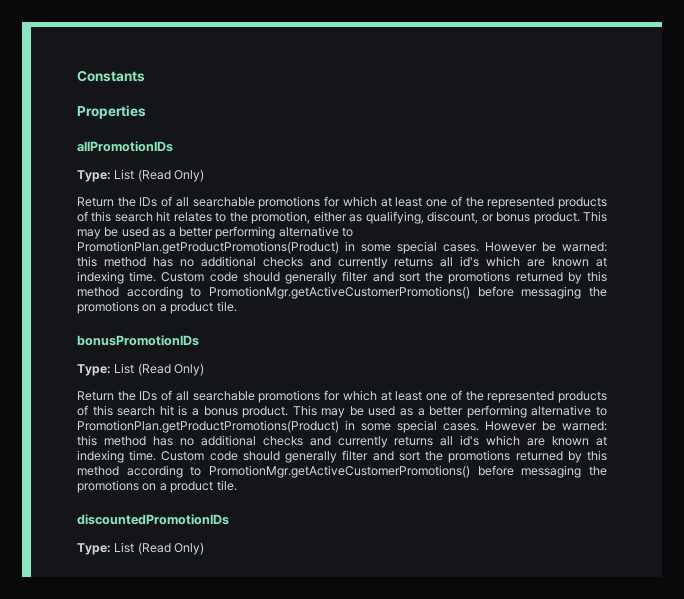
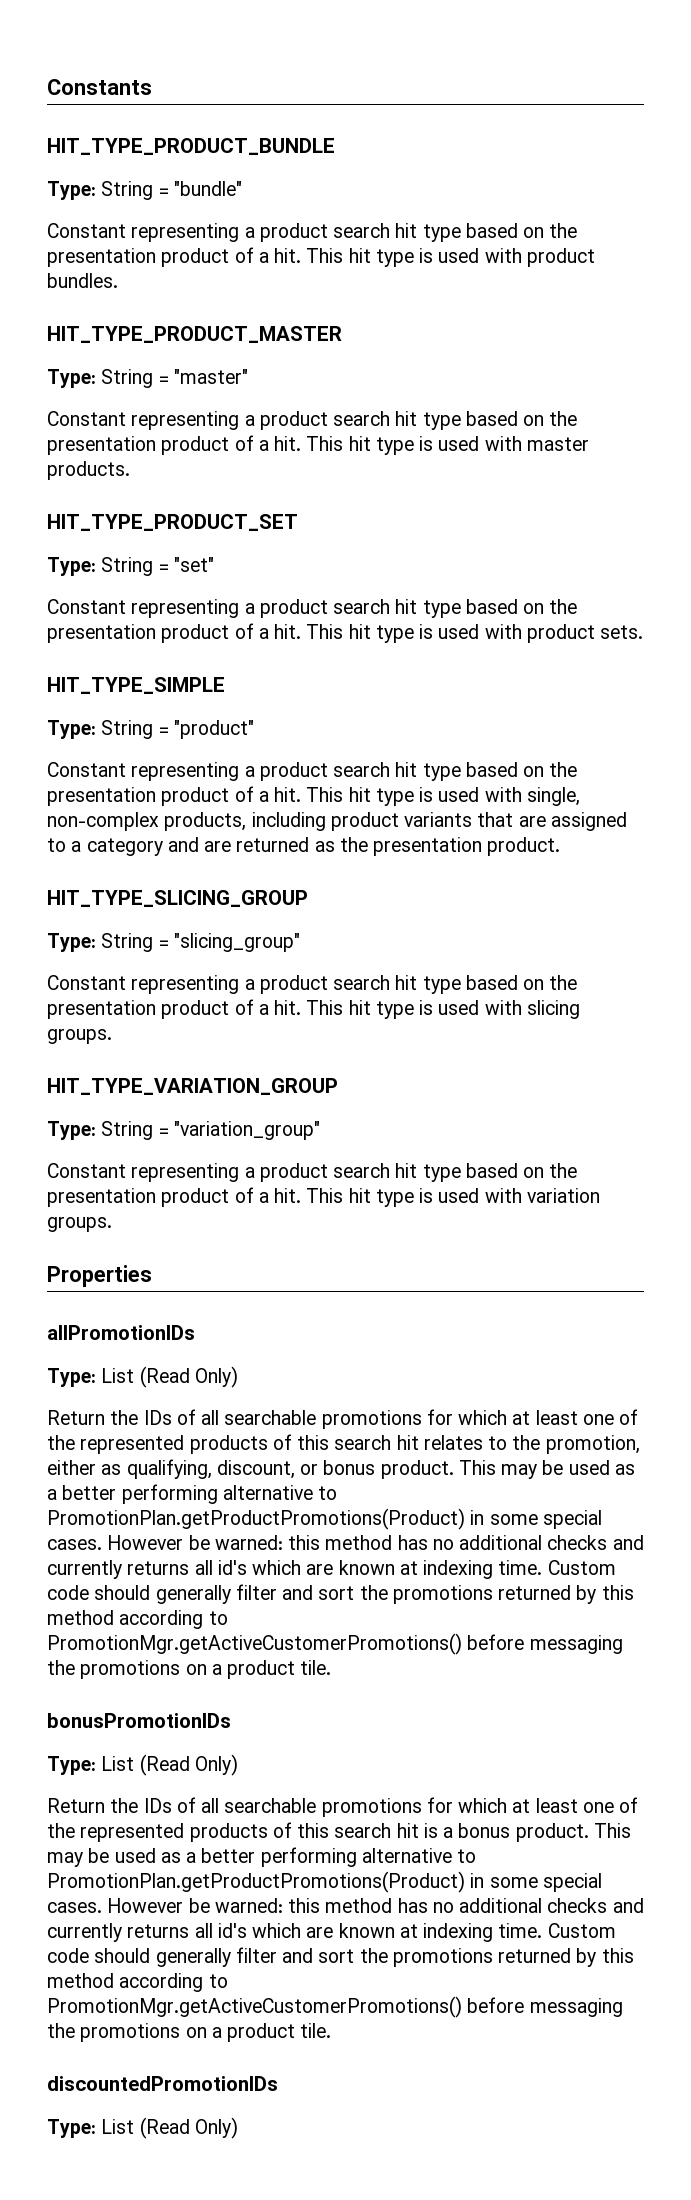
+ HIT_TYPE_PRODUCT_BUNDLE
+ Type: String = "bundle"
+ Constant representing a product search hit type based on the presentation product of a hit. This hit type is used with product bundles.
+ HIT_TYPE_PRODUCT_MASTER
+ Type: String = "master"
+ Constant representing a product search hit type based on the presentation product of a hit. This hit type is used with master products.
+ HIT_TYPE_PRODUCT_SET
+ Type: String = "set"
+ Constant representing a product search hit type based on the presentation product of a hit. This hit type is used with product sets.
+ HIT_TYPE_SIMPLE
+ Type: String = "product"
+ Constant representing a product search hit type based on the presentation product of a hit. This hit type is used with single, non-complex products, including product variants that are assigned to a category and are returned as the presentation product.
+ HIT_TYPE_SLICING_GROUP
+ Type: String = "slicing_group"
+ Constant representing a product search hit type based on the presentation product of a hit. This hit type is used with slicing groups.
+ HIT_TYPE_VARIATION_GROUP
+ Type: String = "variation_group"
+ Constant representing a product search hit type based on the presentation product of a hit. This hit type is used with variation groups.

